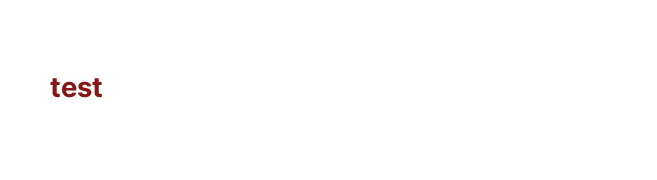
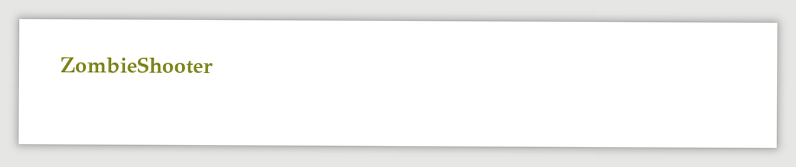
- test
+ ZombieShooter

